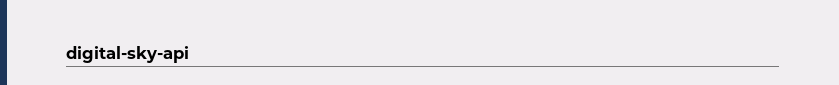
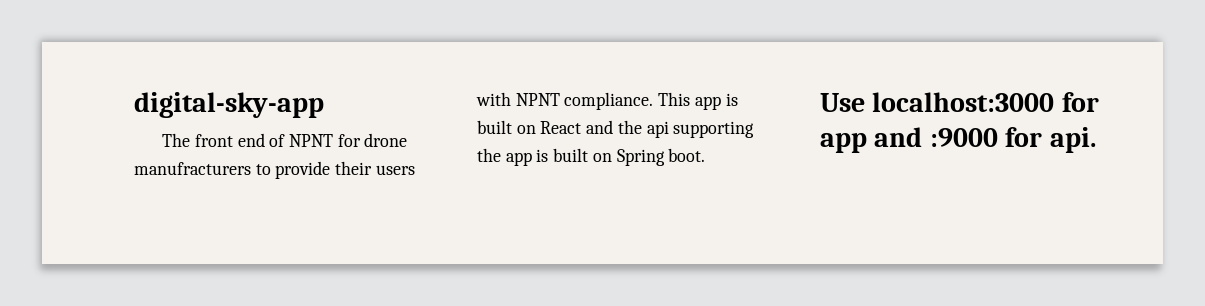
- digital-sky-api
+ digital-sky-app
+ The front end of NPNT for drone manufracturers to provide their users with NPNT compliance. This app is built on React and the api supporting the app is built on Spring boot.
+ Use localhost:3000 for app and :9000 for api.

